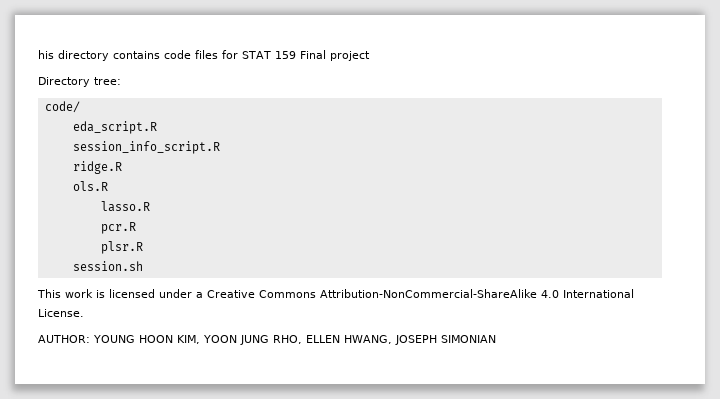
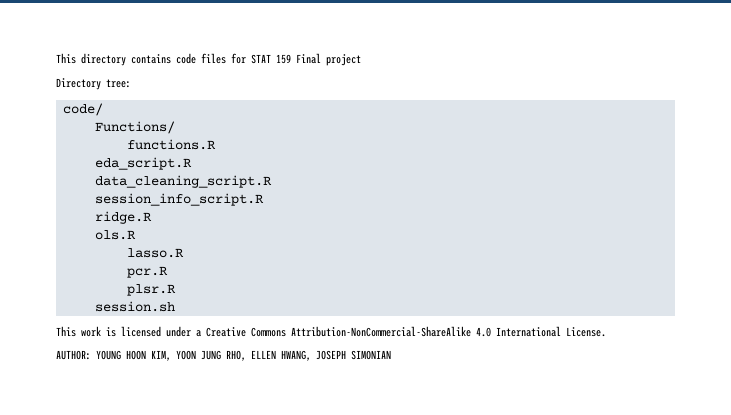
- his directory contains code files for STAT 159 Final project
+ This directory contains code files for STAT 159 Final project
+ Functions/
+ functions.R
+ data_cleaning_script.R

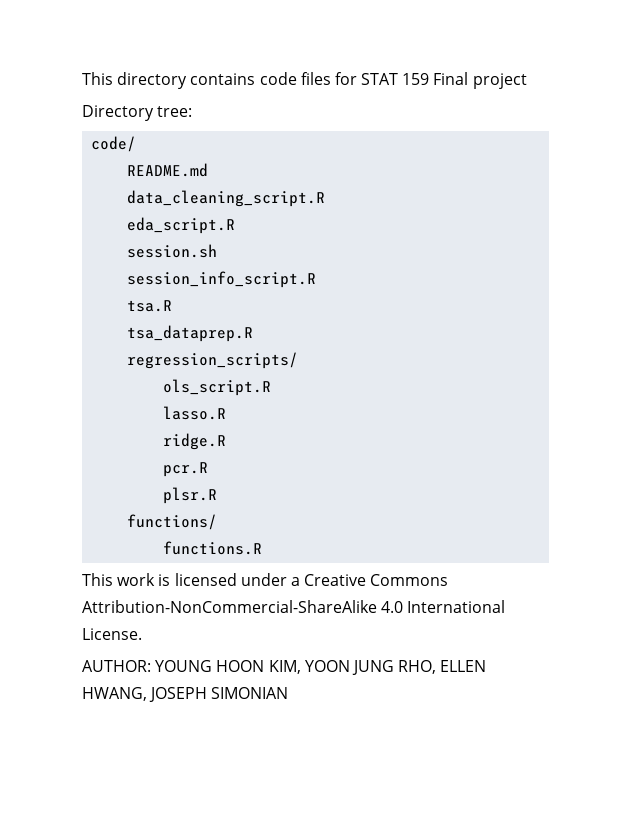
- Functions/
- functions.R
+ README.md
+ data_cleaning_script.R
- data_cleaning_script.R
+ session.sh
- ridge.R
- ols.R
+ tsa.R
+ tsa_dataprep.R
+ regression_scripts/
+ ols_script.R
+ ridge.R
- session.sh
+ functions/
+ functions.R

